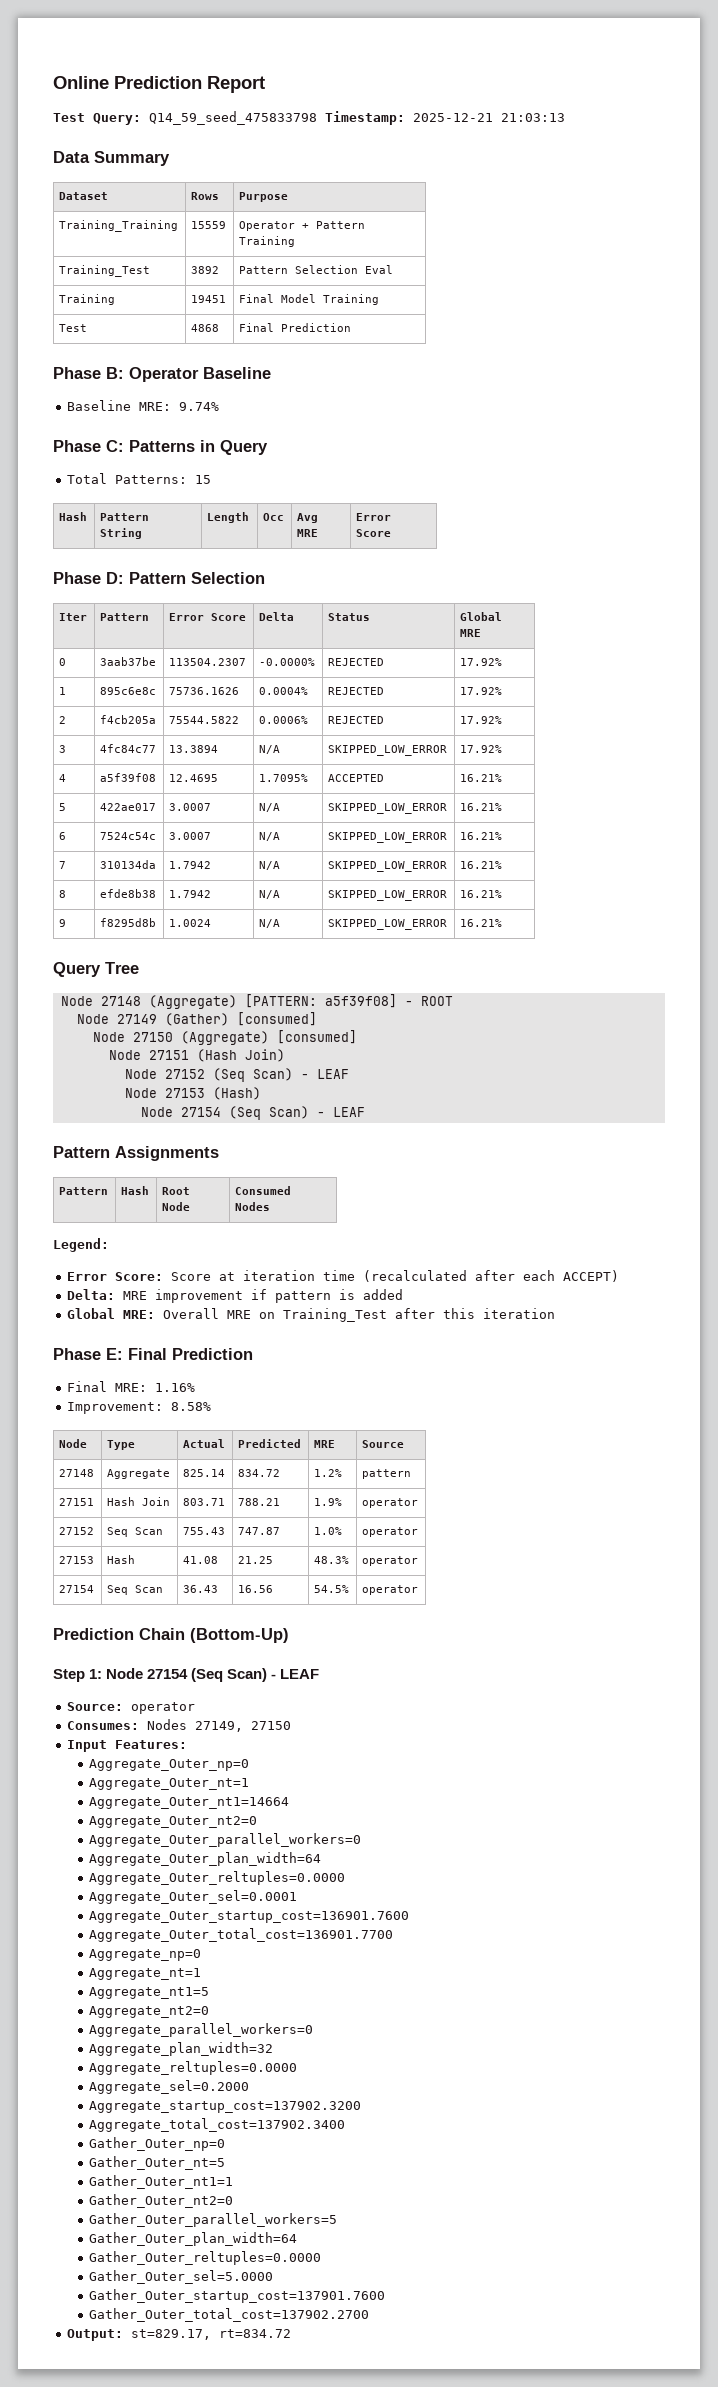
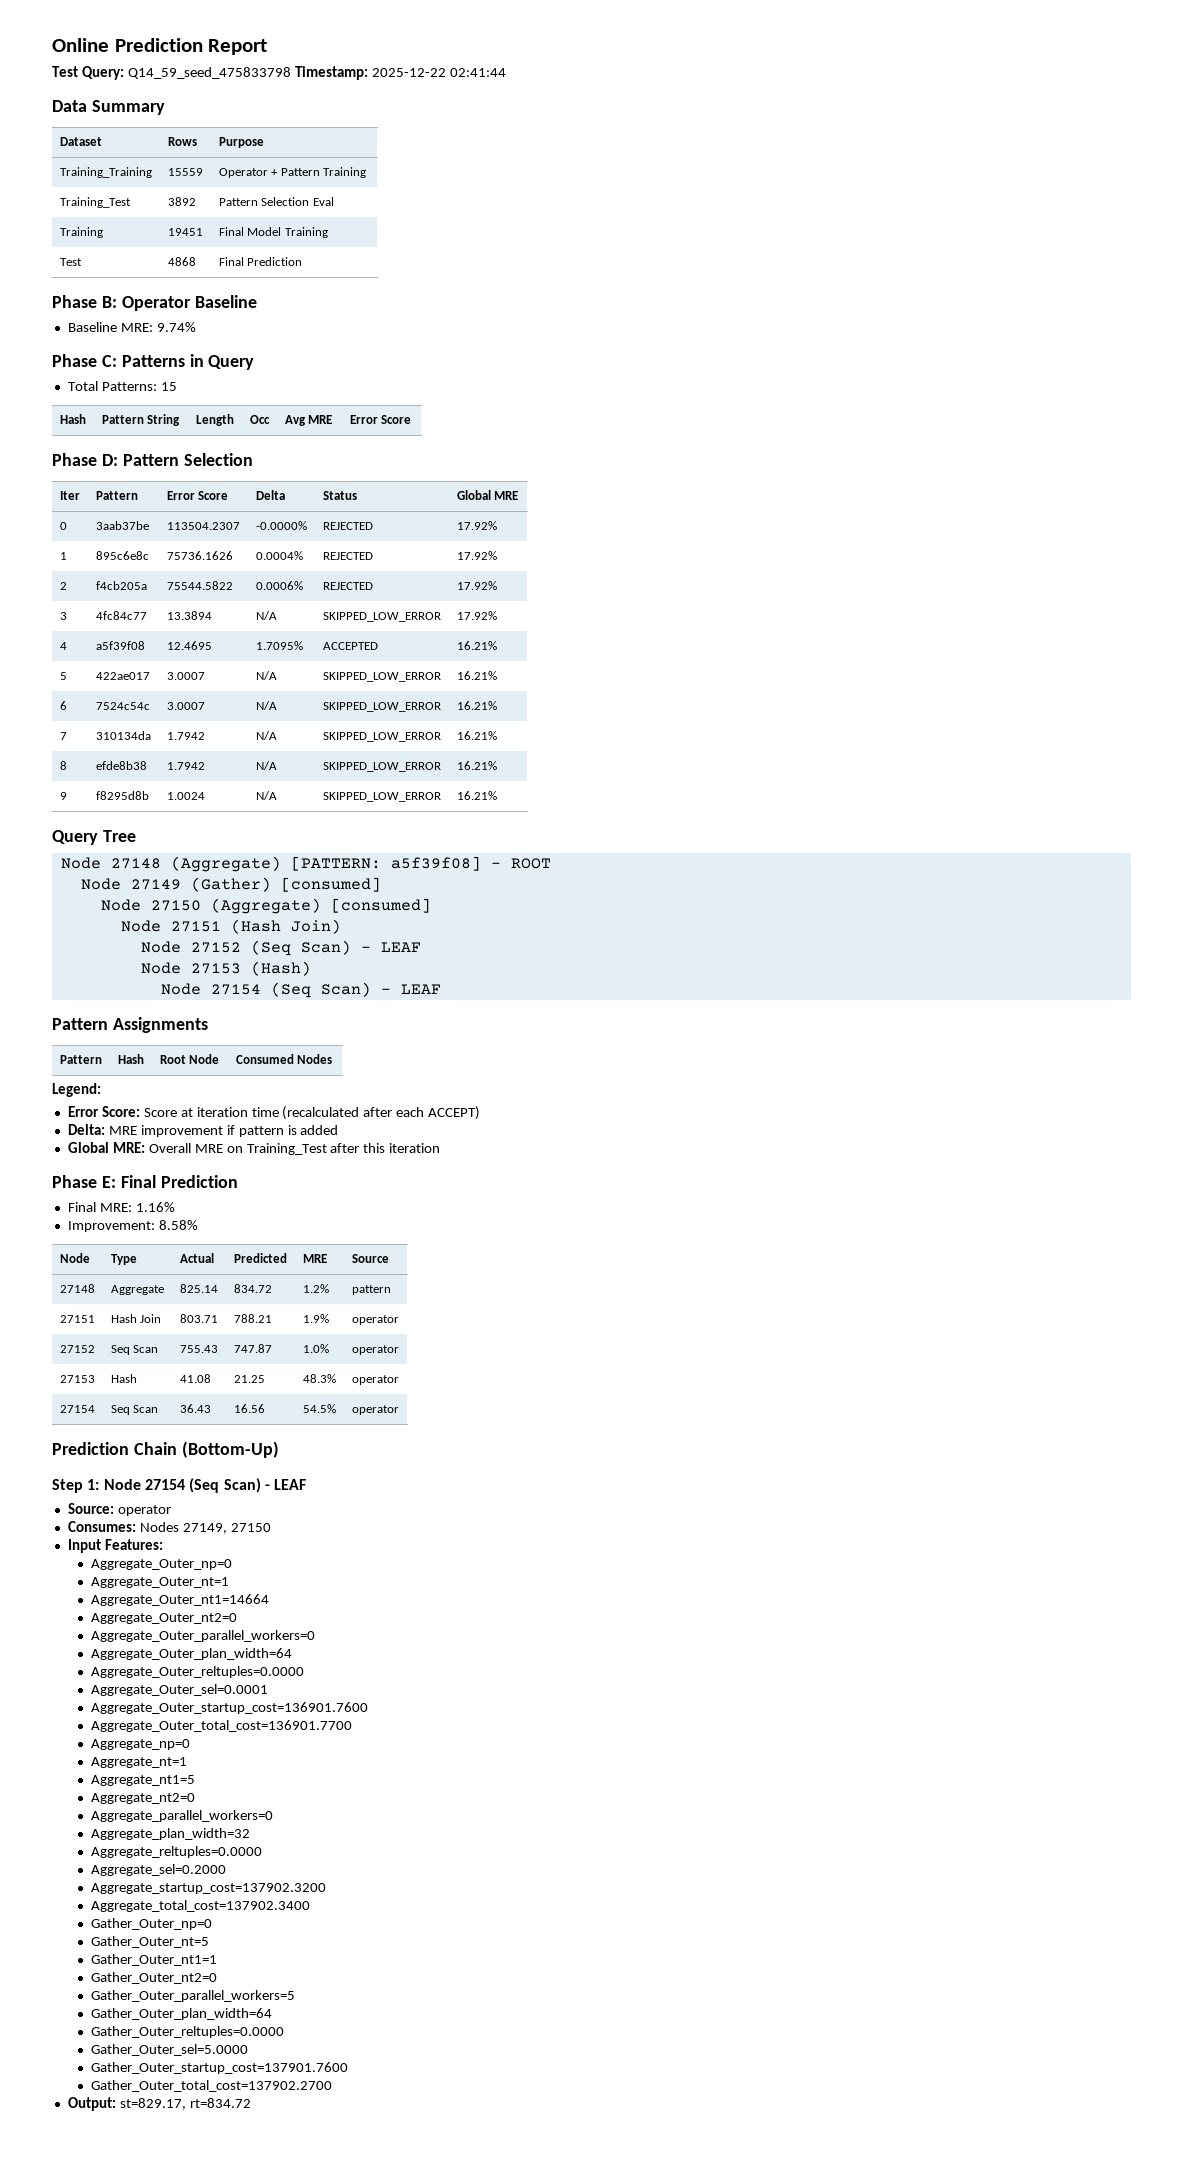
- Test Query: Q14_59_seed_475833798 Timestamp: 2025-12-21 21:03:13
+ Test Query: Q14_59_seed_475833798 Timestamp: 2025-12-22 02:41:44

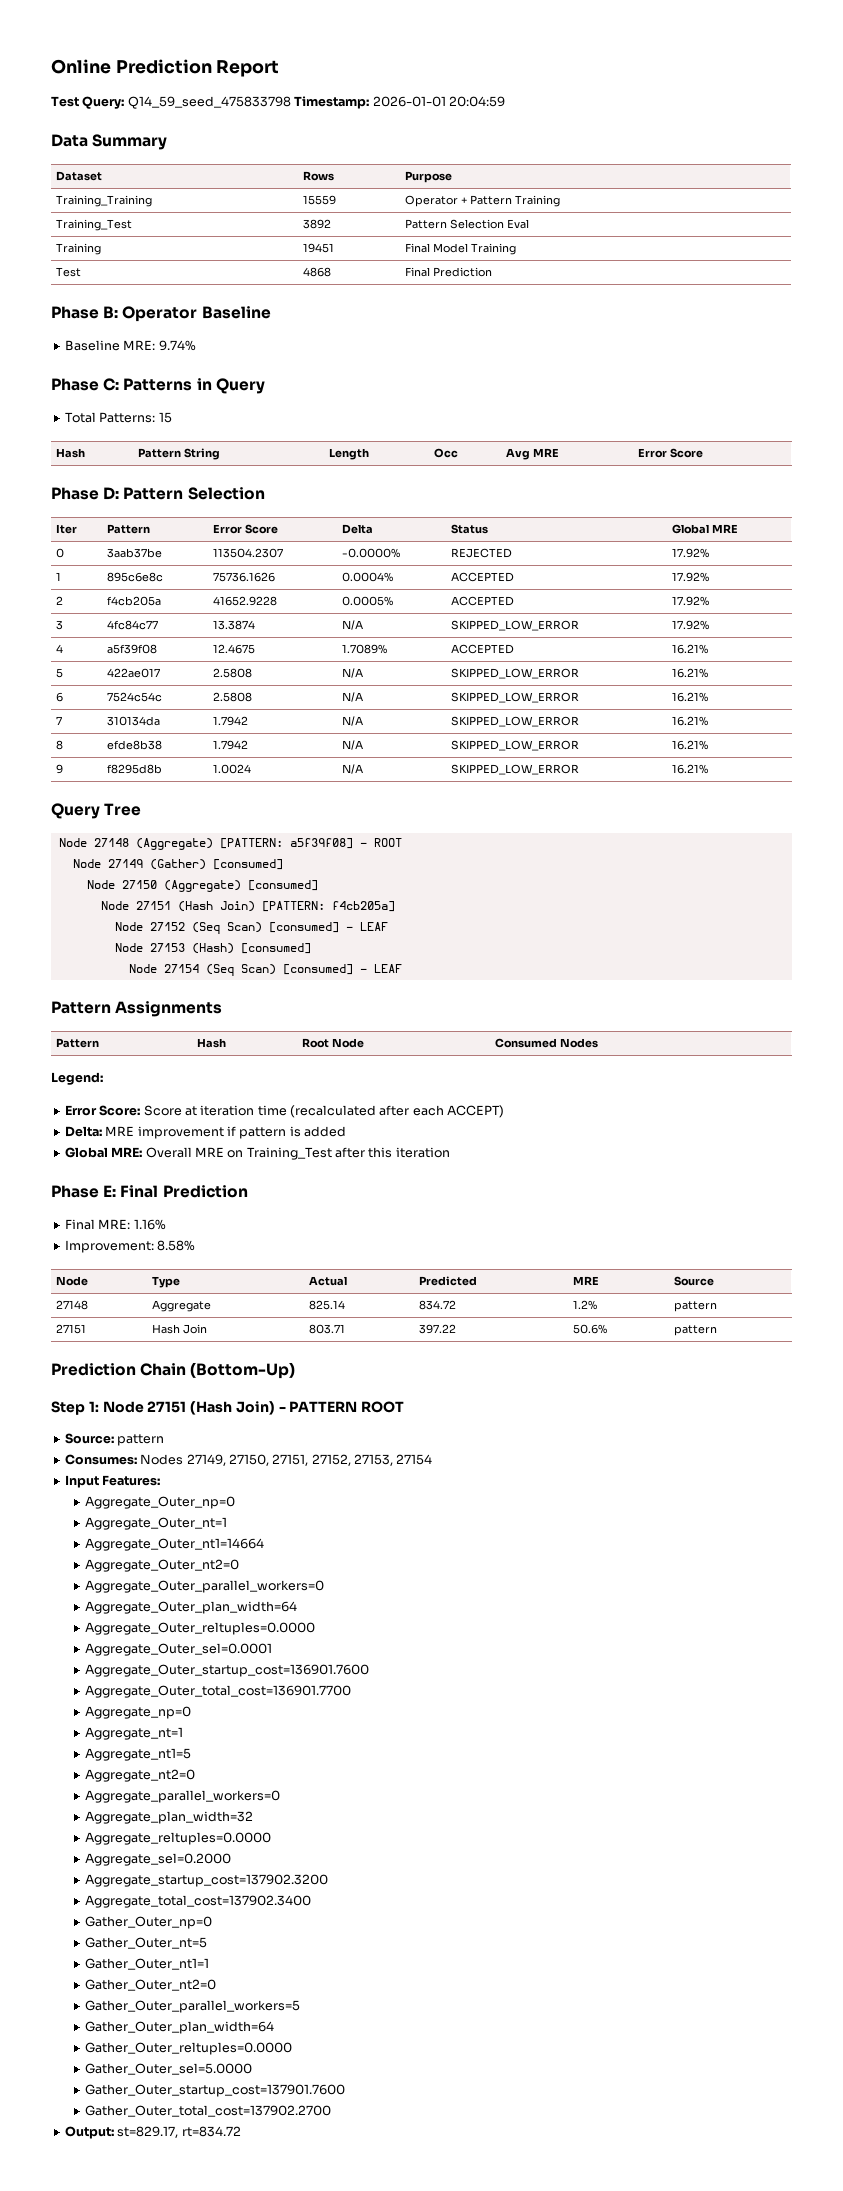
- Test Query: Q14_59_seed_475833798 Timestamp: 2025-12-22 02:41:44
+ Test Query: Q14_59_seed_475833798 Timestamp: 2026-01-01 20:04:59
- 1 | 895c6e8c | 75736.1626 | 0.0004% | REJECTED | 17.92%
+ 1 | 895c6e8c | 75736.1626 | 0.0004% | ACCEPTED | 17.92%
- 2 | f4cb205a | 75544.5822 | 0.0006% | REJECTED | 17.92%
+ 2 | f4cb205a | 41652.9228 | 0.0005% | ACCEPTED | 17.92%
- 3 | 4fc84c77 | 13.3894 | N/A | SKIPPED_LOW_ERROR | 17.92%
+ 3 | 4fc84c77 | 13.3874 | N/A | SKIPPED_LOW_ERROR | 17.92%
- 4 | a5f39f08 | 12.4695 | 1.7095% | ACCEPTED | 16.21%
+ 4 | a5f39f08 | 12.4675 | 1.7089% | ACCEPTED | 16.21%
- 5 | 422ae017 | 3.0007 | N/A | SKIPPED_LOW_ERROR | 16.21%
+ 5 | 422ae017 | 2.5808 | N/A | SKIPPED_LOW_ERROR | 16.21%
- 6 | 7524c54c | 3.0007 | N/A | SKIPPED_LOW_ERROR | 16.21%
+ 6 | 7524c54c | 2.5808 | N/A | SKIPPED_LOW_ERROR | 16.21%
- Node 27151 (Hash Join)
+ Node 27151 (Hash Join) [PATTERN: f4cb205a]
- Node 27152 (Seq Scan) - LEAF
+ Node 27152 (Seq Scan) [consumed] - LEAF
- Node 27153 (Hash)
- Node 27154 (Seq Scan) - LEAF
+ Node 27153 (Hash) [consumed]
+ Node 27154 (Seq Scan) [consumed] - LEAF
- 27151 | Hash Join | 803.71 | 788.21 | 1.9% | operator
- 27152 | Seq Scan | 755.43 | 747.87 | 1.0% | operator
- 27153 | Hash | 41.08 | 21.25 | 48.3% | operator
- 27154 | Seq Scan | 36.43 | 16.56 | 54.5% | operator
+ 27151 | Hash Join | 803.71 | 397.22 | 50.6% | pattern
- Step 1: Node 27154 (Seq Scan) - LEAF
+ Step 1: Node 27151 (Hash Join) - PATTERN ROOT
- Source: operator
+ Source: pattern
- Consumes: Nodes 27149, 27150
+ Consumes: Nodes 27149, 27150, 27151, 27152, 27153, 27154

